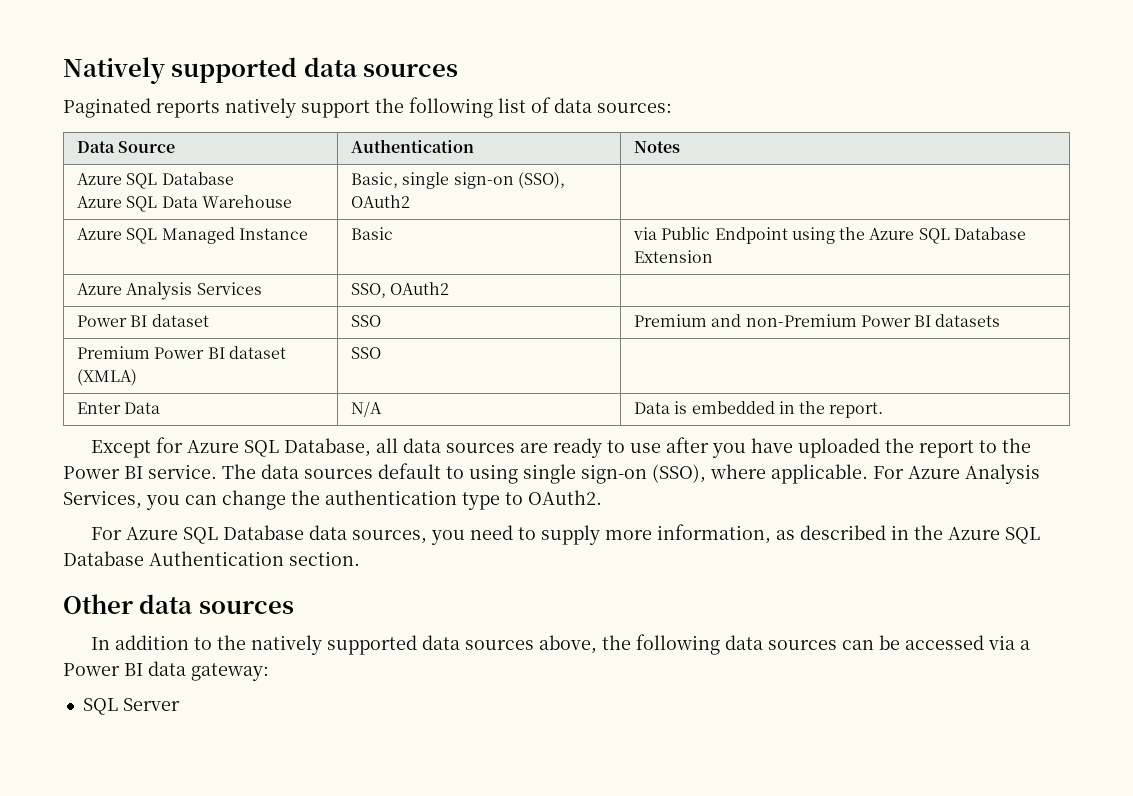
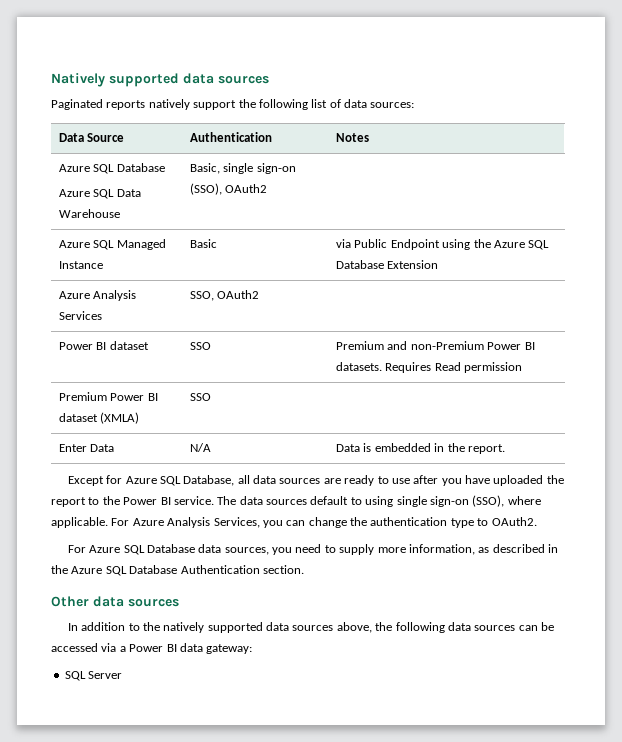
- Power BI dataset | SSO | Premium and non-Premium Power BI datasets
+ Power BI dataset | SSO | Premium and non-Premium Power BI datasets. Requires Read permission

